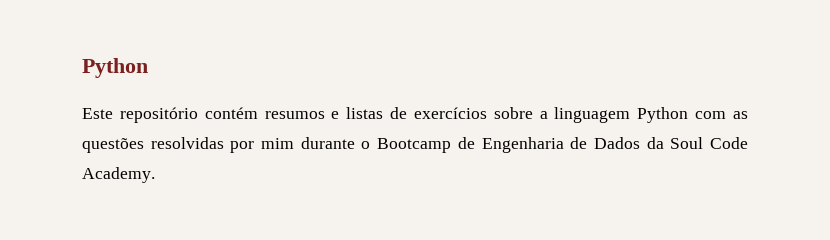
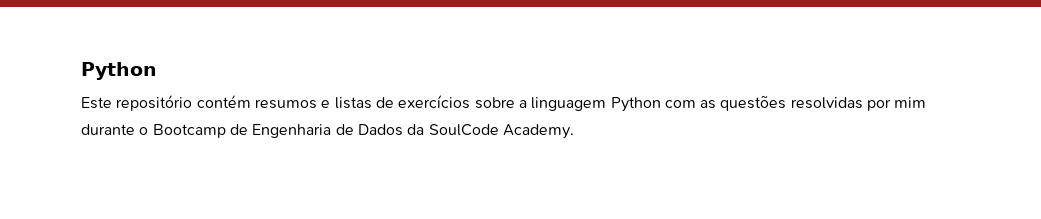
- Este repositório contém resumos e listas de exercícios sobre a linguagem Python com as questões resolvidas por mim durante o Bootcamp de Engenharia de Dados da Soul Code Academy.
+ Este repositório contém resumos e listas de exercícios sobre a linguagem Python com as questões resolvidas por mim durante o Bootcamp de Engenharia de Dados da SoulCode Academy.

